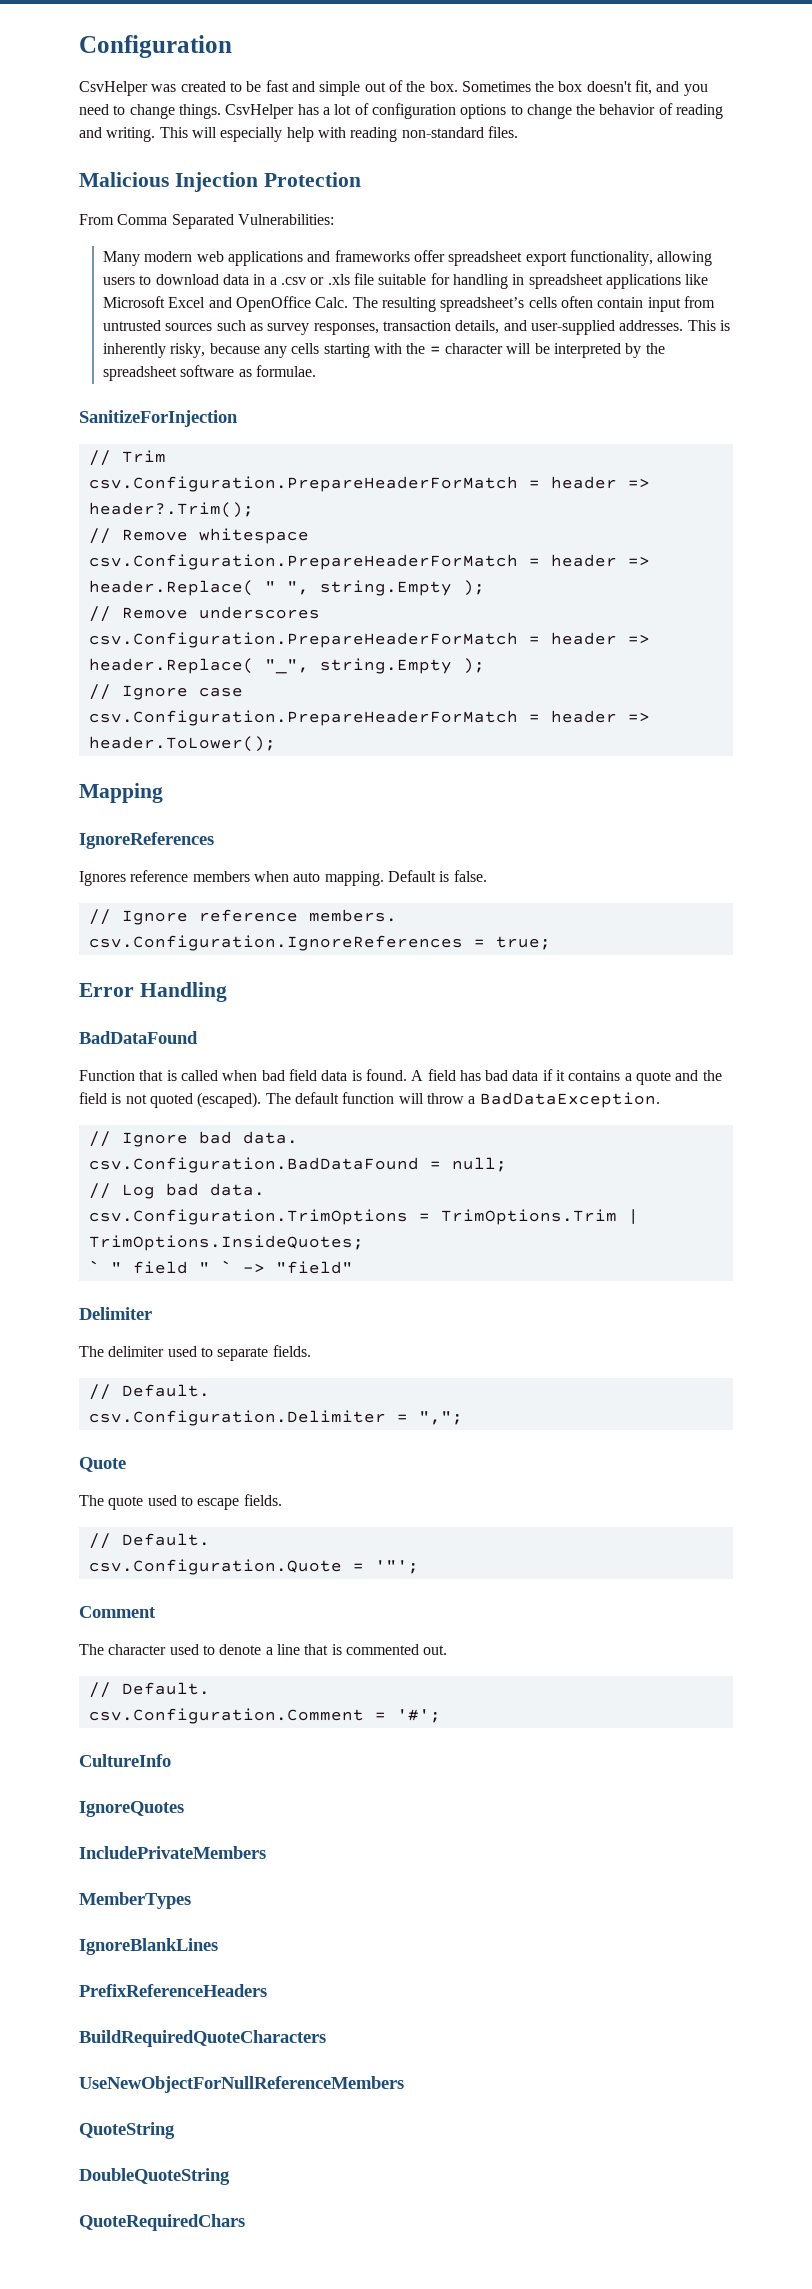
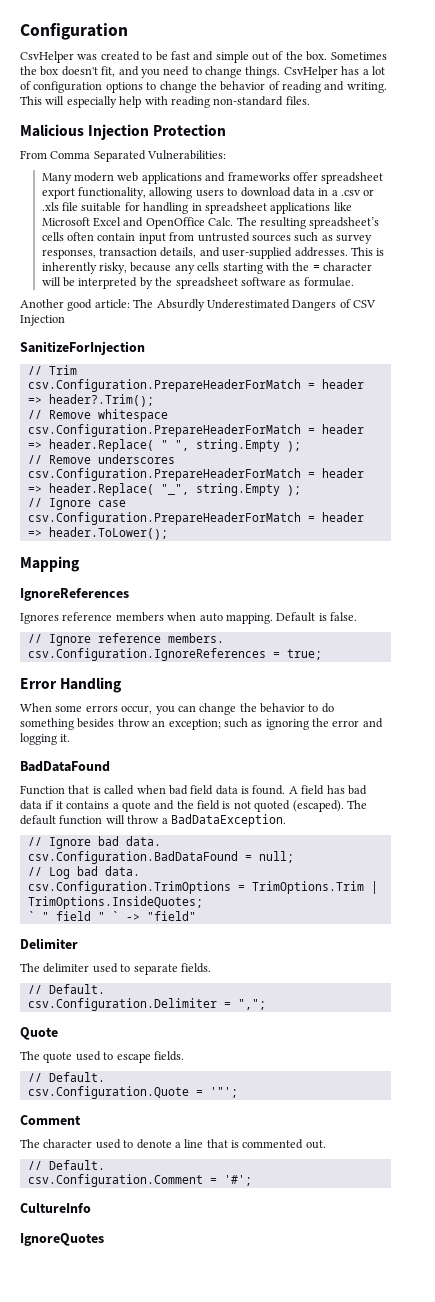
+ Another good article: The Absurdly Underestimated Dangers of CSV Injection
+ When some errors occur, you can change the behavior to do something besides throw an exception; such as ignoring the error and logging it.
- IncludePrivateMembers
- MemberTypes
- IgnoreBlankLines
- PrefixReferenceHeaders
- BuildRequiredQuoteCharacters
- UseNewObjectForNullReferenceMembers
- QuoteString
- DoubleQuoteString
- QuoteRequiredChars

